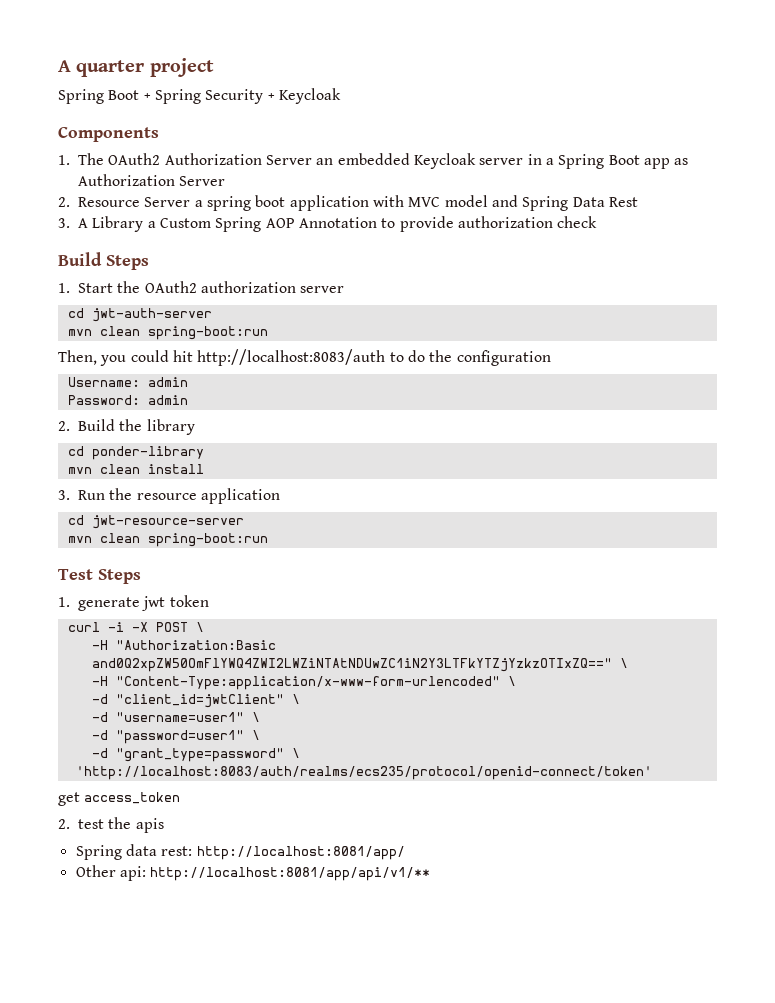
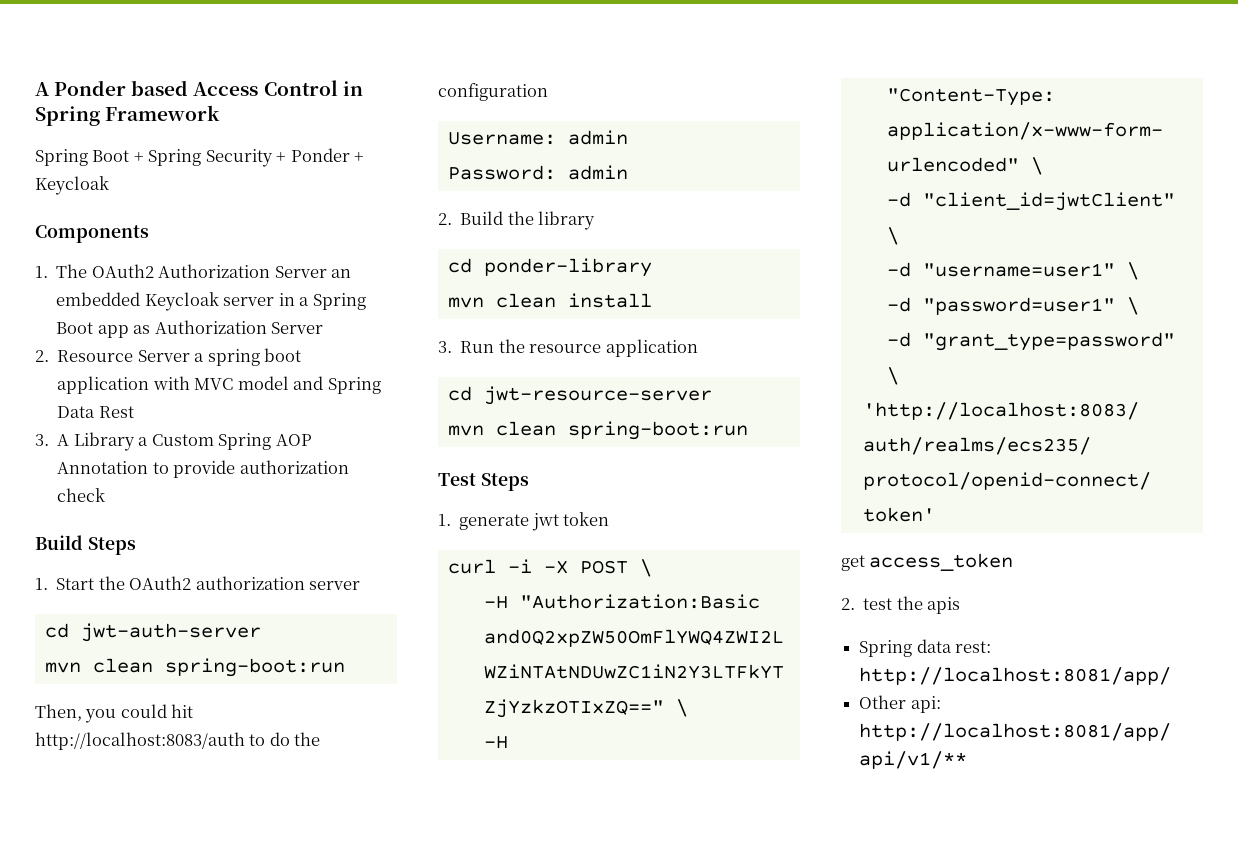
- A quarter project
+ A Ponder based Access Control in Spring Framework
- Spring Boot + Spring Security + Keycloak
+ Spring Boot + Spring Security + Ponder + Keycloak

